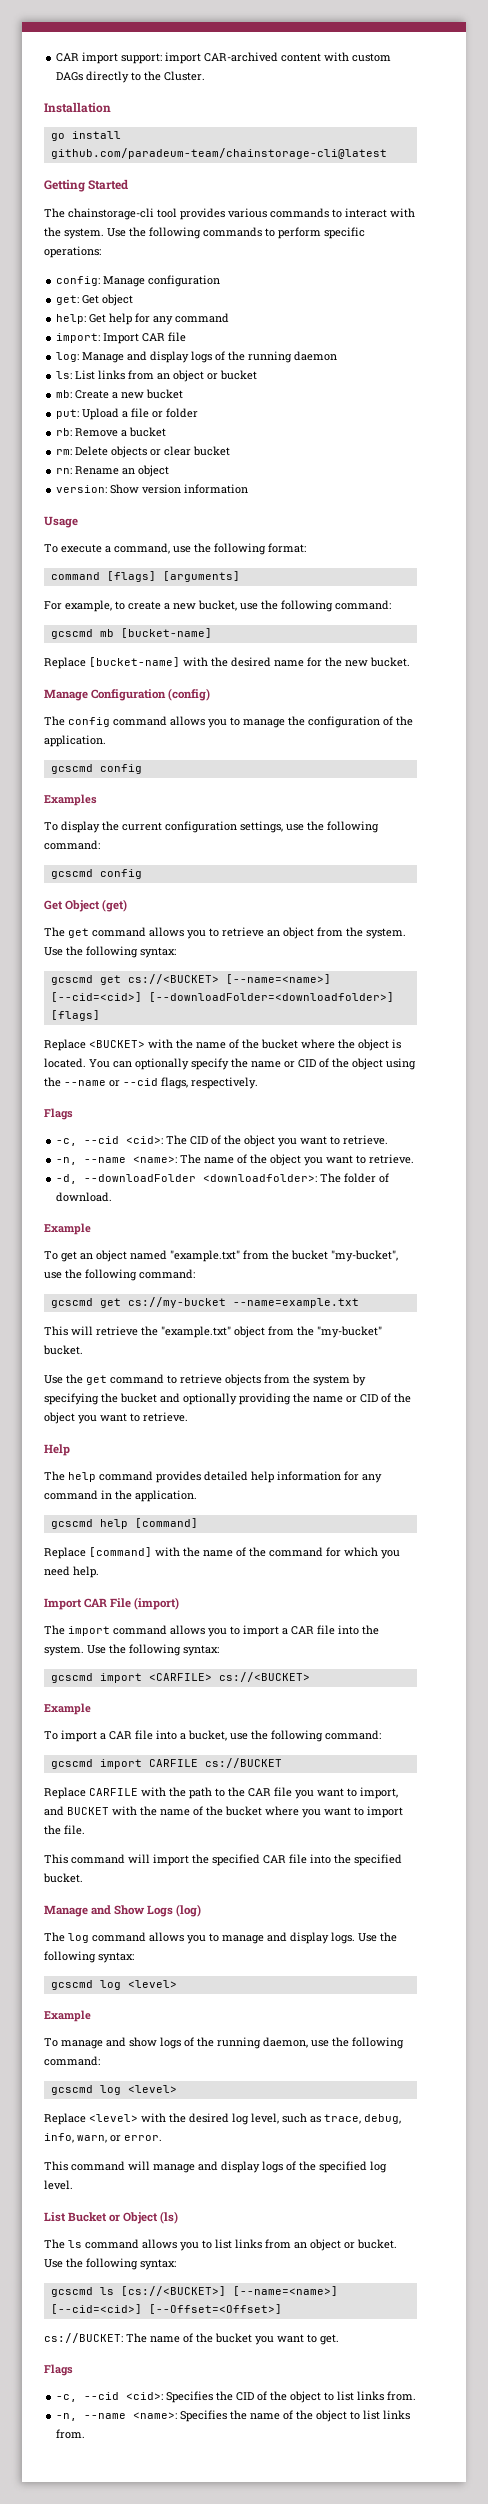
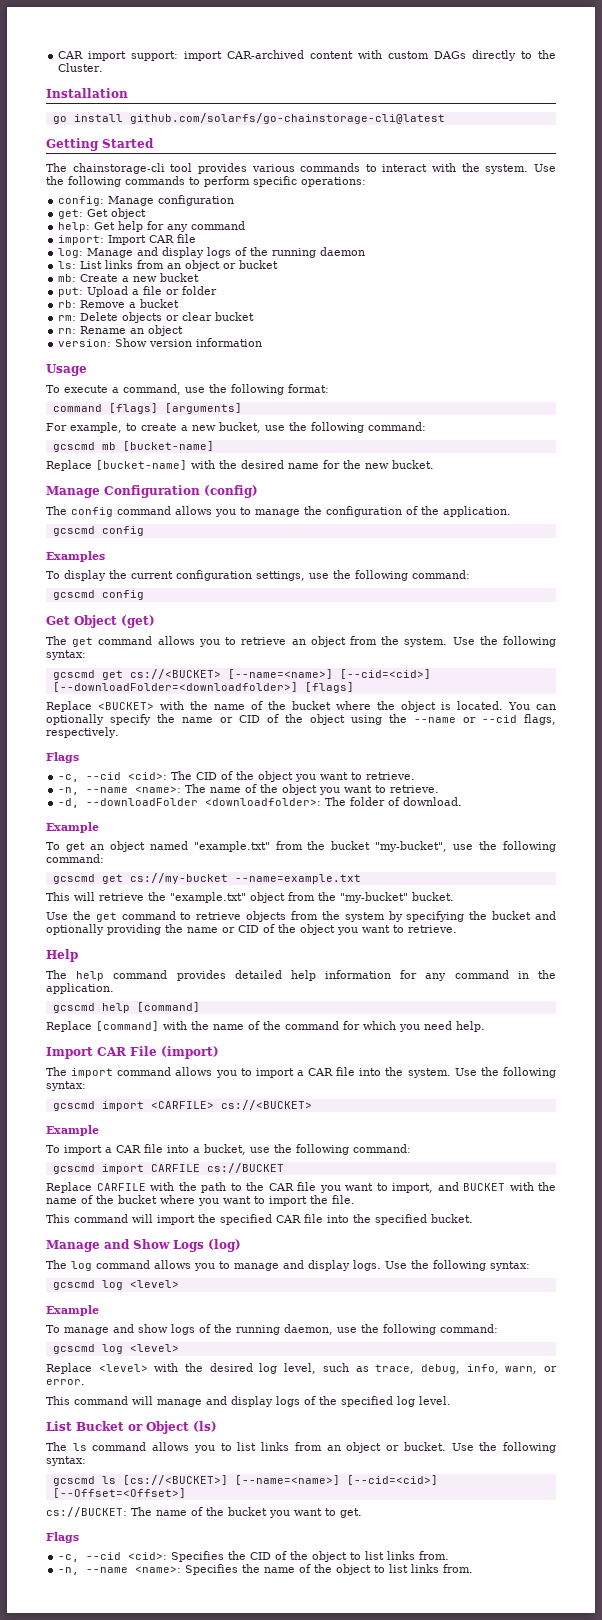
- go install github.com/paradeum-team/chainstorage-cli@latest
+ go install github.com/solarfs/go-chainstorage-cli@latest

